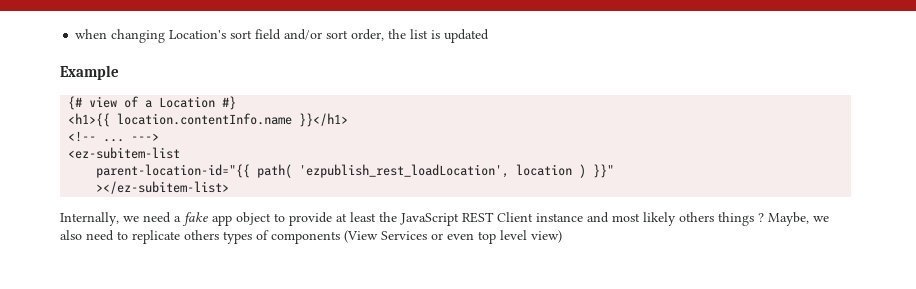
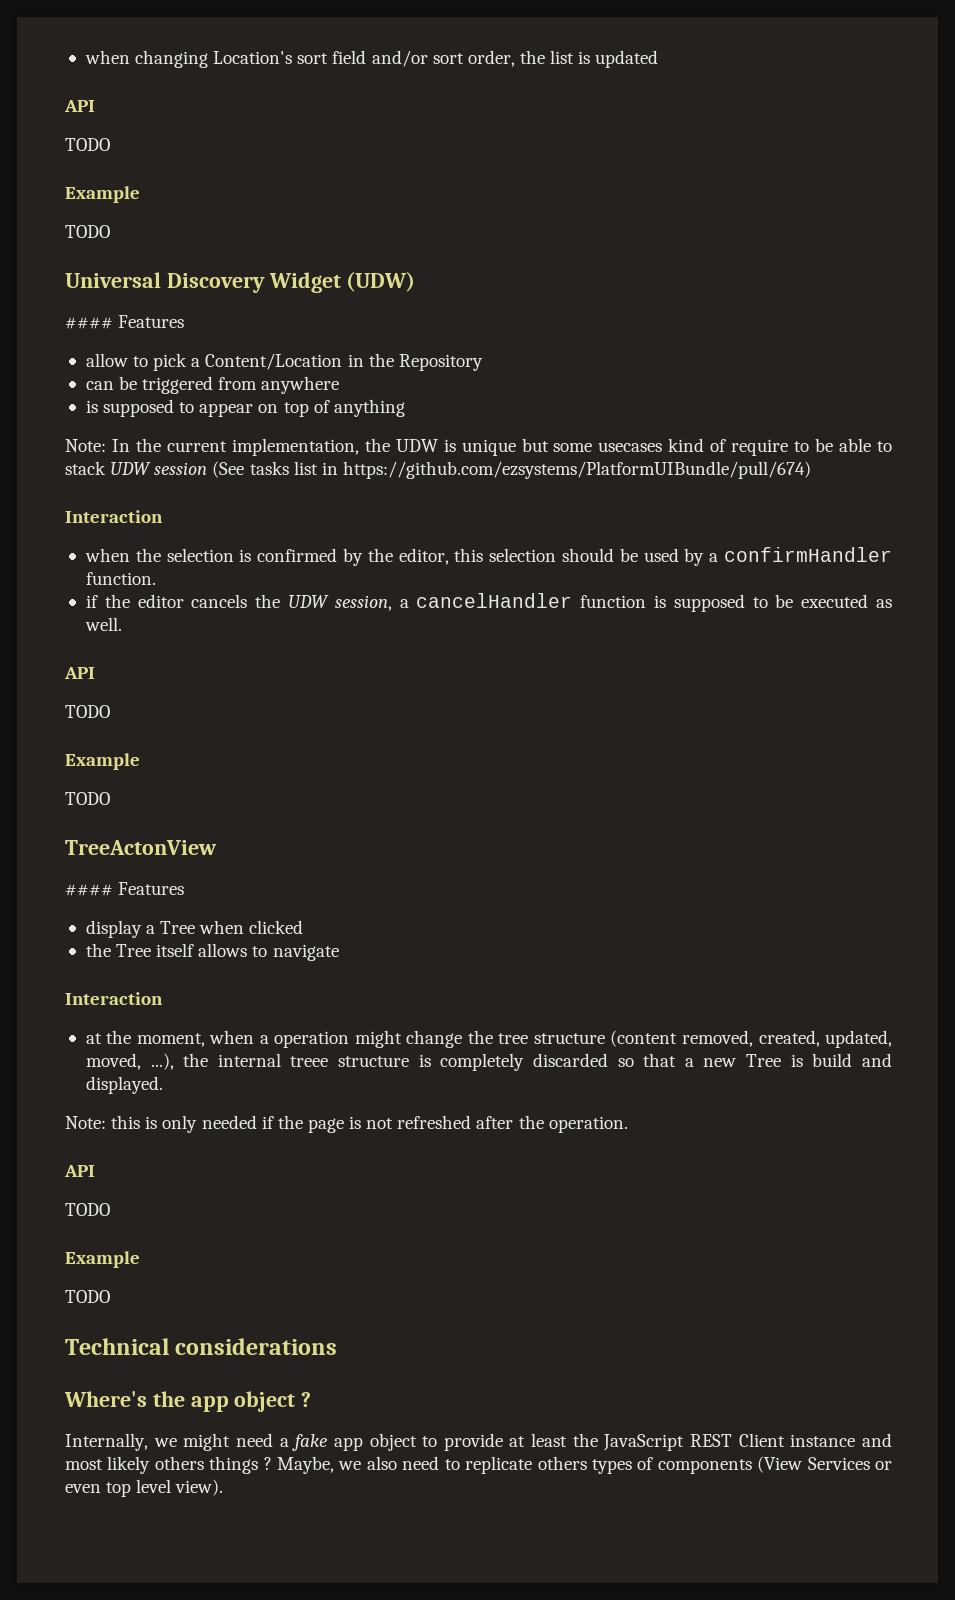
  when changing Location's sort field and/or sort order, the list is updated
+ API
+ TODO
  Example
- {# view of a Location #}
- <h1>{{ location.contentInfo.name }}</h1>
- <!-- ... --->
- <ez-subitem-list
- parent-location-id="{{ path( 'ezpublish_rest_loadLocation', location ) }}"
- ></ez-subitem-list>
+ TODO
+ Universal Discovery Widget (UDW)
+ #### Features
+ allow to pick a Content/Location in the Repository
+ can be triggered from anywhere
+ is supposed to appear on top of anything
+ Note: In the current implementation, the UDW is unique but some usecases kind of require to be able to stack UDW session (See tasks list in https://github.com/ezsystems/PlatformUIBundle/pull/674)
+ Interaction
+ when the selection is confirmed by the editor, this selection should be used by a confirmHandler function.
+ if the editor cancels the UDW session, a cancelHandler function is supposed to be executed as well.
+ API
+ TODO
+ Example
+ TODO
+ TreeActonView
+ #### Features
+ display a Tree when clicked
+ the Tree itself allows to navigate
+ Interaction
+ at the moment, when a operation might change the tree structure (content removed, created, updated, moved, ...), the internal treee structure is completely discarded so that a new Tree is build and displayed.
+ Note: this is only needed if the page is not refreshed after the operation.
+ API
+ TODO
+ Example
+ TODO
+ Technical considerations
+ Where's the app object ?
- Internally, we need a fake app object to provide at least the JavaScript REST Client instance and most likely others things ?
+ Internally, we might need a fake app object to provide at least the JavaScript REST Client instance and most likely others things ?
- Maybe, we also need to replicate others types of components (View Services or even top level view)
+ Maybe, we also need to replicate others types of components (View Services or even top level view).

